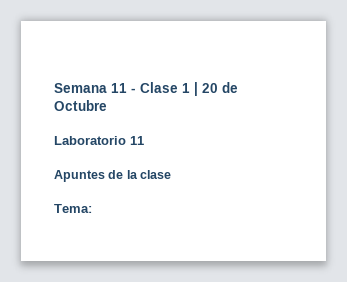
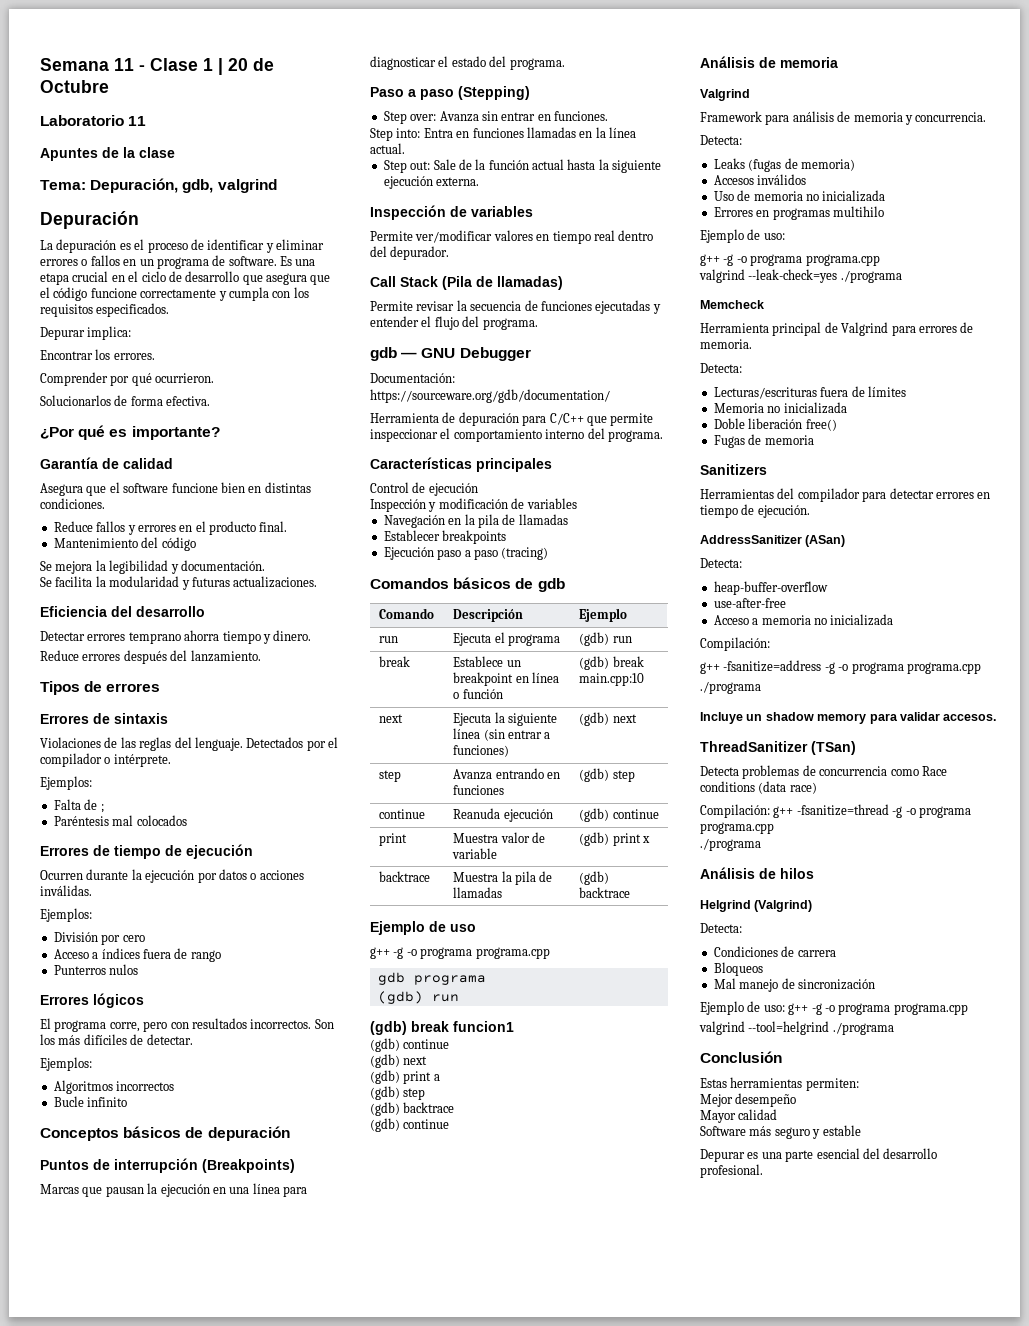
- Tema:
+ Tema: Depuración, gdb, valgrind
+ Depuración
+ La depuración es el proceso de identificar y eliminar errores o fallos en un programa de software. Es una etapa crucial en el ciclo de desarrollo que asegura que el código funcione correctamente y cumpla con los requisitos especificados.
+ Depurar implica:
+ Encontrar los errores.
+ Comprender por qué ocurrieron.
+ Solucionarlos de forma efectiva.
+ ¿Por qué es importante?
+ Garantía de calidad
+ Asegura que el software funcione bien en distintas condiciones.
+ Reduce fallos y errores en el producto final.
+ Mantenimiento del código
+ Se mejora la legibilidad y documentación.
+ Se facilita la modularidad y futuras actualizaciones.
+ Eficiencia del desarrollo
+ Detectar errores temprano ahorra tiempo y dinero.
+ Reduce errores después del lanzamiento.
+ Tipos de errores
+ Errores de sintaxis
+ Violaciones de las reglas del lenguaje. Detectados por el compilador o intérprete.
+ Ejemplos:
+ Falta de ;
+ Paréntesis mal colocados
+ Errores de tiempo de ejecución
+ Ocurren durante la ejecución por datos o acciones inválidas.
+ Ejemplos:
+ División por cero
+ Acceso a índices fuera de rango
+ Punterros nulos
+ Errores lógicos
+ El programa corre, pero con resultados incorrectos. Son los más difíciles de detectar.
+ Ejemplos:
+ Algoritmos incorrectos
+ Bucle infinito
+ Conceptos básicos de depuración
+ Puntos de interrupción (Breakpoints)
+ Marcas que pausan la ejecución en una línea para diagnosticar el estado del programa.
+ Paso a paso (Stepping)
+ Step over: Avanza sin entrar en funciones.
+ Step into: Entra en funciones llamadas en la línea actual.
+ Step out: Sale de la función actual hasta la siguiente ejecución externa.
+ Inspección de variables
+ Permite ver/modificar valores en tiempo real dentro del depurador.
+ Call Stack (Pila de llamadas)
+ Permite revisar la secuencia de funciones ejecutadas y entender el flujo del programa.
+ gdb — GNU Debugger
+ Documentación: https://sourceware.org/gdb/documentation/
+ Herramienta de depuración para C/C++ que permite inspeccionar el comportamiento interno del programa.
+ Características principales
+ Control de ejecución
+ Inspección y modificación de variables
+ Navegación en la pila de llamadas
+ Establecer breakpoints
+ Ejecución paso a paso (tracing)
+ Comandos básicos de gdb
+ Comando | Descripción | Ejemplo
+ run | Ejecuta el programa | (gdb) run
+ break | Establece un breakpoint en línea o función | (gdb) break main.cpp:10
+ next | Ejecuta la siguiente línea (sin entrar a funciones) | (gdb) next
+ step | Avanza entrando en funciones | (gdb) step
+ continue | Reanuda ejecución | (gdb) continue
+ print | Muestra valor de variable | (gdb) print x
+ backtrace | Muestra la pila de llamadas | (gdb) backtrace
+ Ejemplo de uso
+ g++ -g -o programa programa.cpp
+ gdb programa
+ (gdb) run
+ (gdb) break funcion1
+ (gdb) continue
+ (gdb) next
+ (gdb) print a
+ (gdb) step
+ (gdb) backtrace
+ (gdb) continue
+ Análisis de memoria
+ Valgrind
+ Framework para análisis de memoria y concurrencia.
+ Detecta:
+ Leaks (fugas de memoria)
+ Accesos inválidos
+ Uso de memoria no inicializada
+ Errores en programas multihilo
+ Ejemplo de uso:
+ g++ -g -o programa programa.cpp
+ valgrind --leak-check=yes ./programa
+ Memcheck
+ Herramienta principal de Valgrind para errores de memoria.
+ Detecta:
+ Lecturas/escrituras fuera de límites
+ Memoria no inicializada
+ Doble liberación free()
+ Fugas de memoria
+ Sanitizers
+ Herramientas del compilador para detectar errores en tiempo de ejecución.
+ AddressSanitizer (ASan)
+ Detecta:
+ heap-buffer-overflow
+ use-after-free
+ Acceso a memoria no inicializada
+ Compilación:
+ g++ -fsanitize=address -g -o programa programa.cpp
+ ./programa
+ Incluye un shadow memory para validar accesos.
+ ThreadSanitizer (TSan)
+ Detecta problemas de concurrencia como Race conditions (data race)
+ Compilación: g++ -fsanitize=thread -g -o programa programa.cpp
+ ./programa
+ Análisis de hilos
+ Helgrind (Valgrind)
+ Detecta:
+ Condiciones de carrera
+ Bloqueos
+ Mal manejo de sincronización
+ Ejemplo de uso: g++ -g -o programa programa.cpp
+ valgrind --tool=helgrind ./programa
+ Conclusión
+ Estas herramientas permiten:
+ Mejor desempeño
+ Mayor calidad
+ Software más seguro y estable
+ Depurar es una parte esencial del desarrollo profesional.

